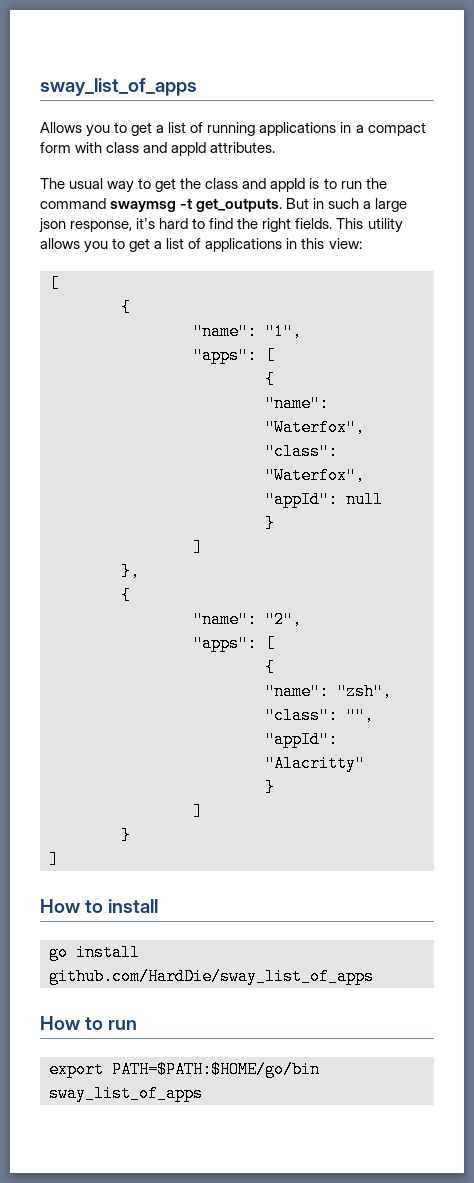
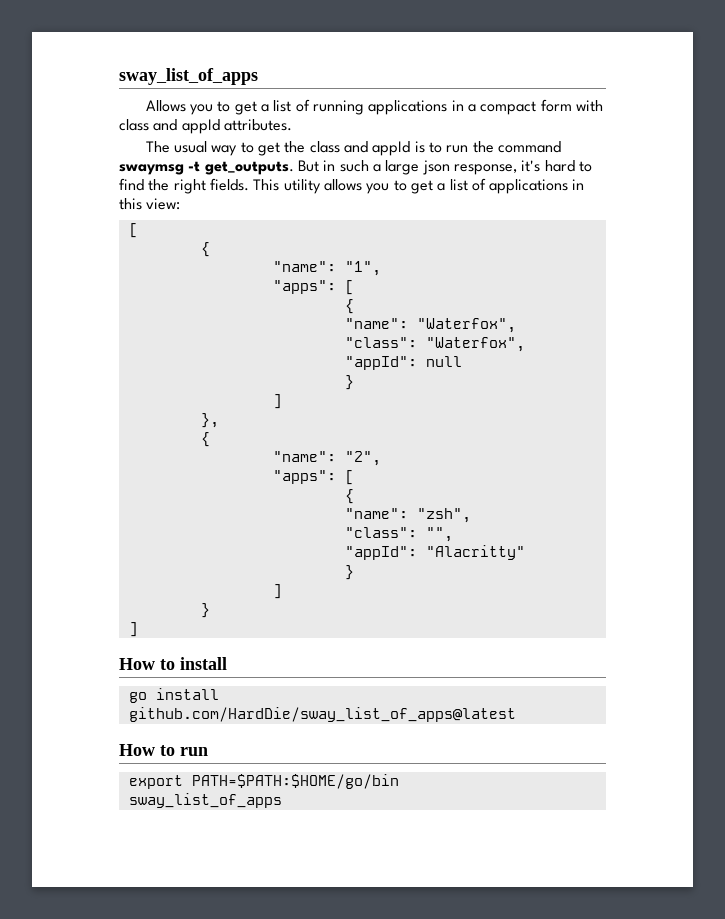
- go install github.com/HardDie/sway_list_of_apps
+ go install github.com/HardDie/sway_list_of_apps@latest

